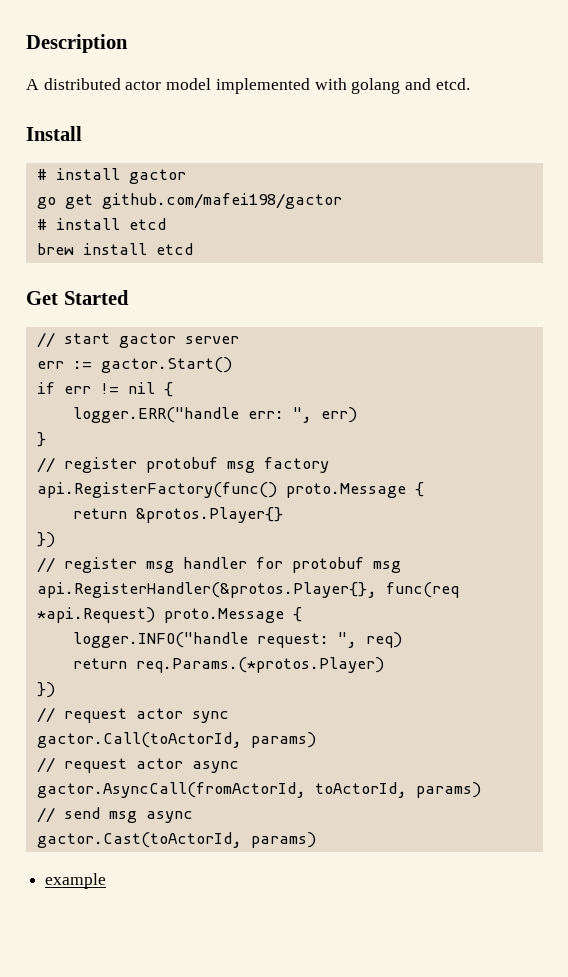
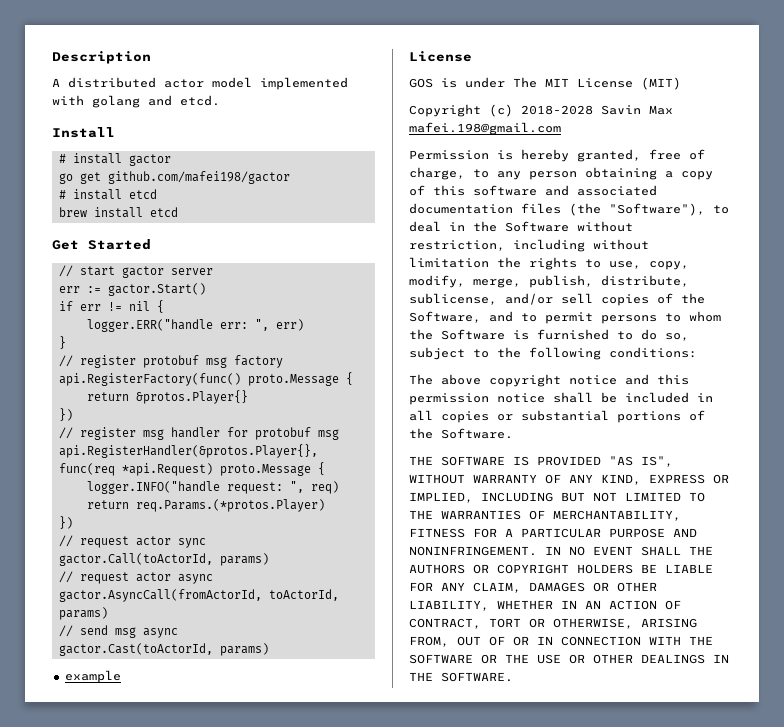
  example
+ License
+ GOS is under The MIT License (MIT)
+ Copyright (c) 2018-2028 Savin Max mafei.198@gmail.com
+ Permission is hereby granted, free of charge, to any person obtaining a copy of this software and associated documentation files (the "Software"), to deal in the Software without restriction, including without limitation the rights to use, copy, modify, merge, publish, distribute, sublicense, and/or sell copies of the Software, and to permit persons to whom the Software is furnished to do so, subject to the following conditions:
+ The above copyright notice and this permission notice shall be included in all copies or substantial portions of the Software.
+ THE SOFTWARE IS PROVIDED "AS IS", WITHOUT WARRANTY OF ANY KIND, EXPRESS OR IMPLIED, INCLUDING BUT NOT LIMITED TO THE WARRANTIES OF MERCHANTABILITY, FITNESS FOR A PARTICULAR PURPOSE AND NONINFRINGEMENT. IN NO EVENT SHALL THE AUTHORS OR COPYRIGHT HOLDERS BE LIABLE FOR ANY CLAIM, DAMAGES OR OTHER LIABILITY, WHETHER IN AN ACTION OF CONTRACT, TORT OR OTHERWISE, ARISING FROM, OUT OF OR IN CONNECTION WITH THE SOFTWARE OR THE USE OR OTHER DEALINGS IN THE SOFTWARE.

